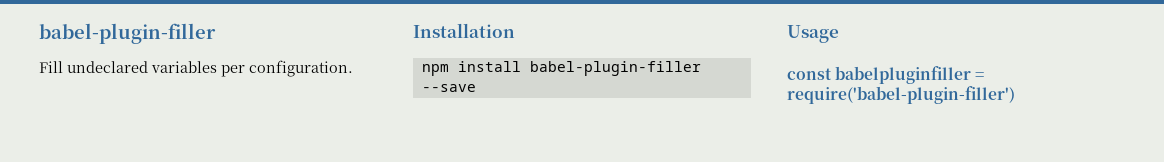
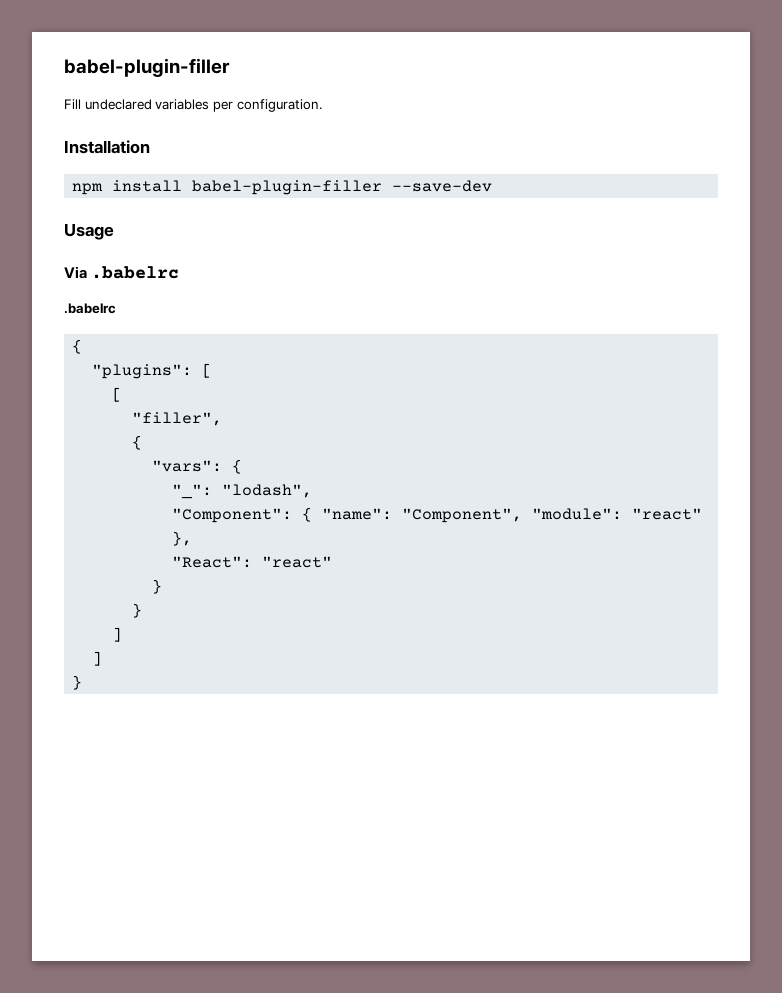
- npm install babel-plugin-filler --save
+ npm install babel-plugin-filler --save-dev
- const babelpluginfiller = require('babel-plugin-filler')
+ Via .babelrc
+ .babelrc
+ {
+ "plugins": [
+ [
+ "filler",
+ {
+ "vars": {
+ "_": "lodash",
+ "Component": { "name": "Component", "module": "react" },
+ "React": "react"
+ }
+ }
+ ]
+ ]
+ }

